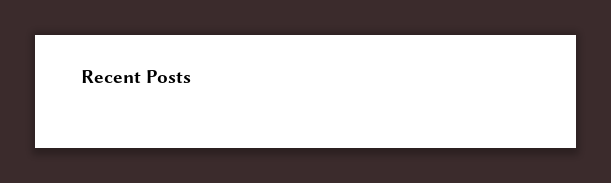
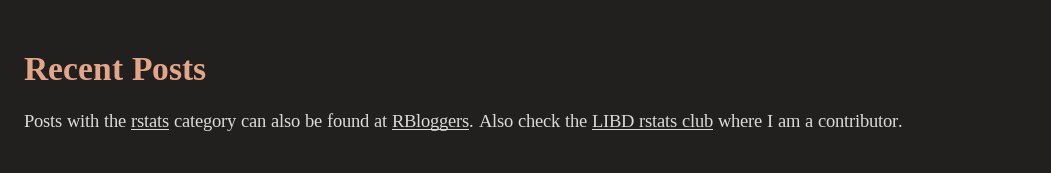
+ Posts with the rstats category can also be found at RBloggers. Also check the LIBD rstats club where I am a contributor.

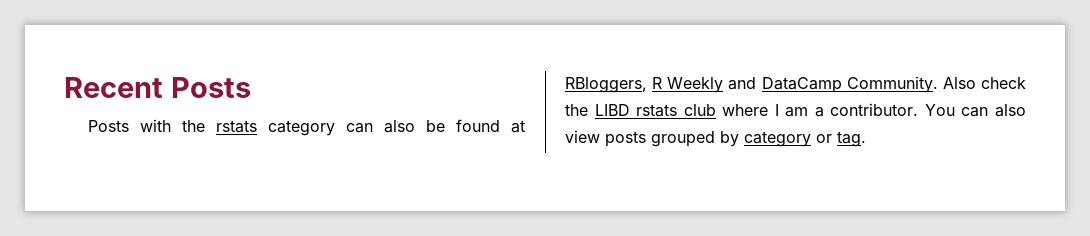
- Posts with the rstats category can also be found at RBloggers.
+ Posts with the rstats category can also be found at RBloggers, R Weekly and DataCamp Community.
+ You can also view posts grouped by category or tag.

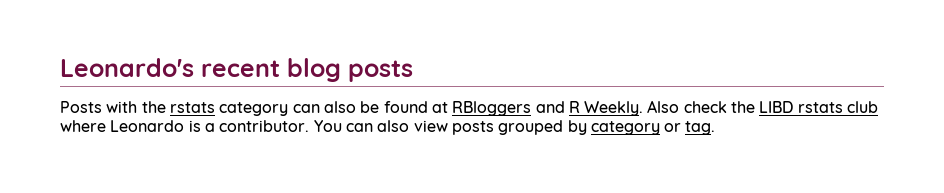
- Recent Posts
+ Leonardo's recent blog posts
- Posts with the rstats category can also be found at RBloggers, R Weekly and DataCamp Community.
+ Posts with the rstats category can also be found at RBloggers and R Weekly.
- Also check the LIBD rstats club where I am a contributor.
+ Also check the LIBD rstats club where Leonardo is a contributor.

